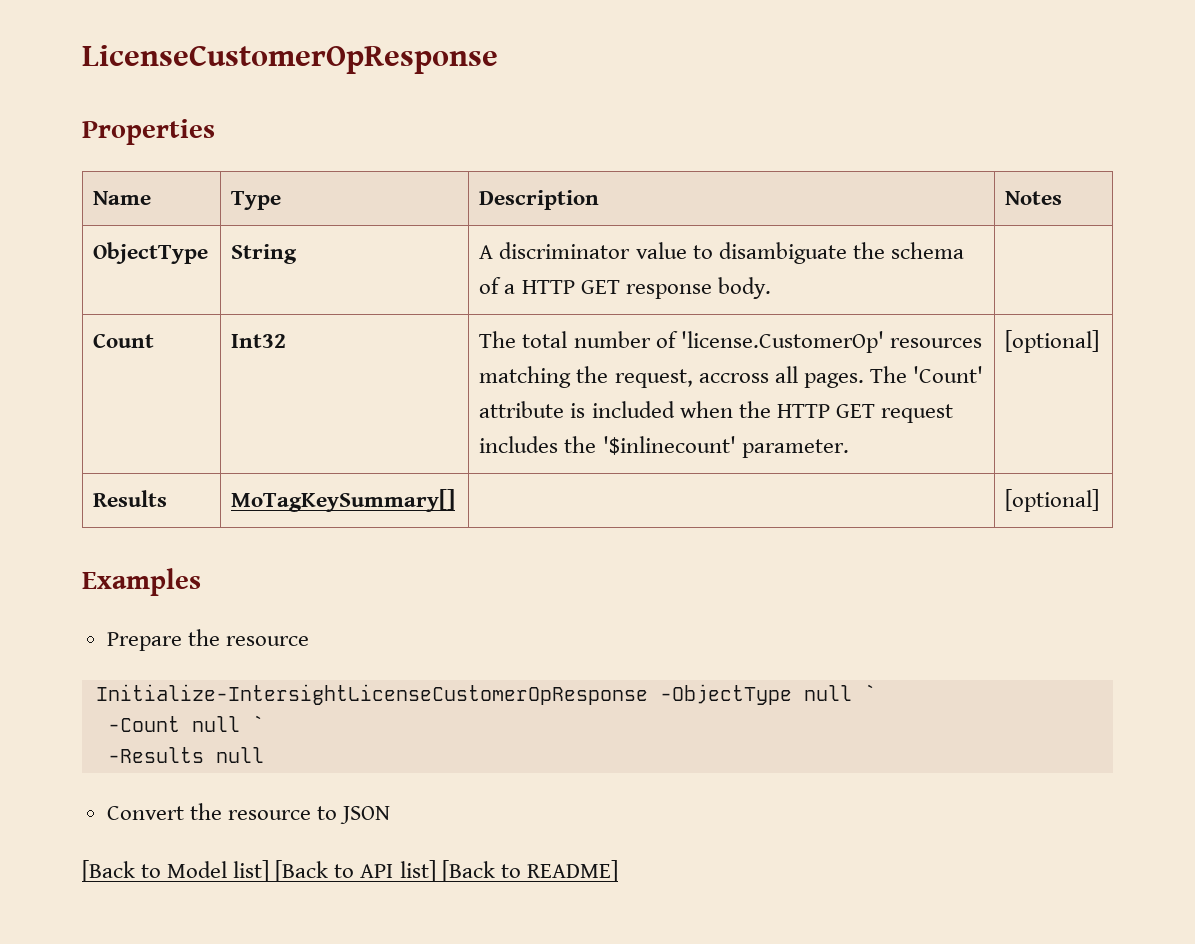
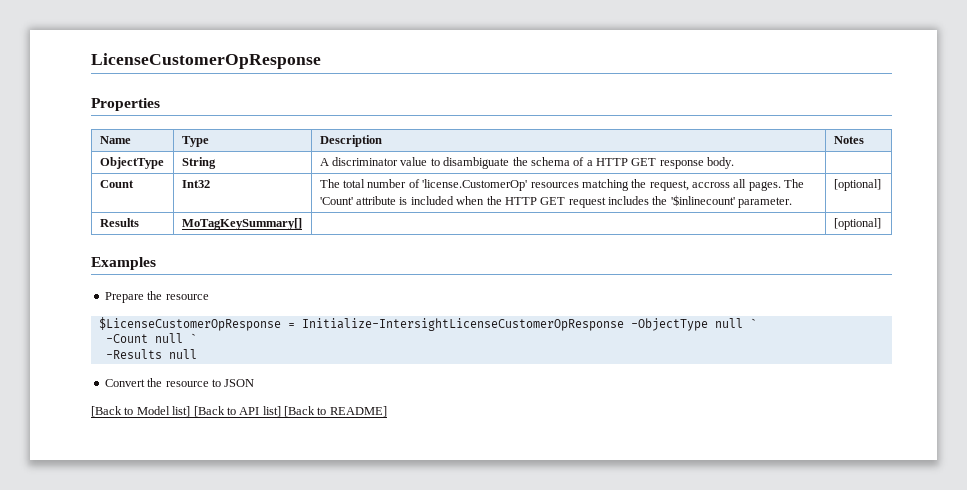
- Initialize-IntersightLicenseCustomerOpResponse -ObjectType null `
+ $LicenseCustomerOpResponse = Initialize-IntersightLicenseCustomerOpResponse -ObjectType null `

